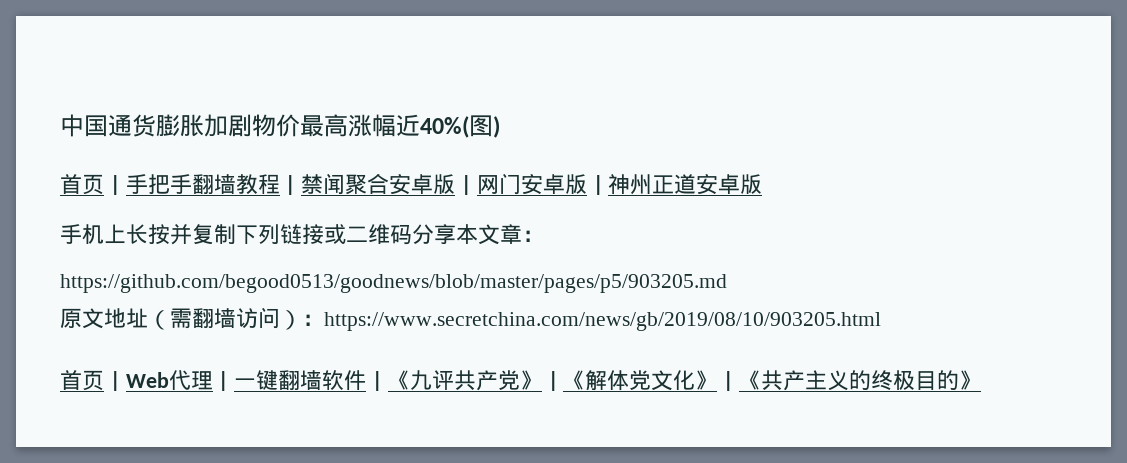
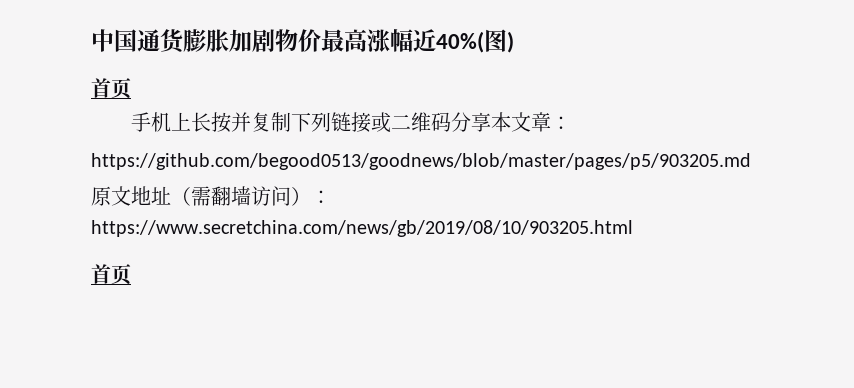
  中国通货膨胀加剧物价最高涨幅近40%(图)
- 首页 | 手把手翻墙教程 | 禁闻聚合安卓版 | 网门安卓版 | 神州正道安卓版
+ 首页
  原文地址（需翻墙访问）：https://www.secretchina.com/news/gb/2019/08/10/903205.html
- 首页 | Web代理 | 一键翻墙软件 | 《九评共产党》 | 《解体党文化》 | 《共产主义的终极目的》
+ 首页

